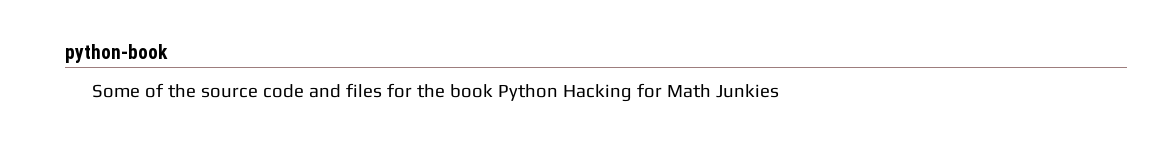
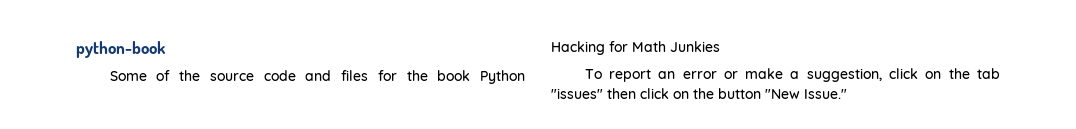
+ To report an error or make a suggestion, click on the tab "issues" then click on the button "New Issue."

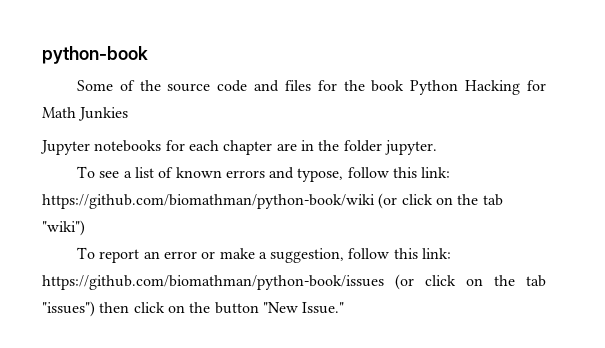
+ Jupyter notebooks for each chapter are in the folder jupyter.
+ To see a list of known errors and typose, follow this link: https://github.com/biomathman/python-book/wiki (or click on the tab "wiki")
- To report an error or make a suggestion, click on the tab "issues" then click on the button "New Issue."
+ To report an error or make a suggestion, follow this link: https://github.com/biomathman/python-book/issues (or click on the tab "issues") then click on the button "New Issue."

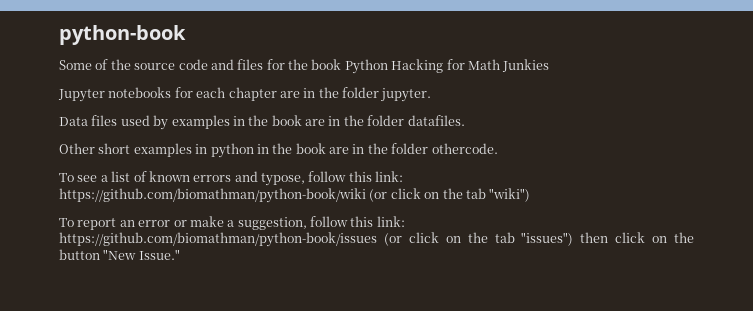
+ Data files used by examples in the book are in the folder datafiles.
+ Other short examples in python in the book are in the folder othercode.

